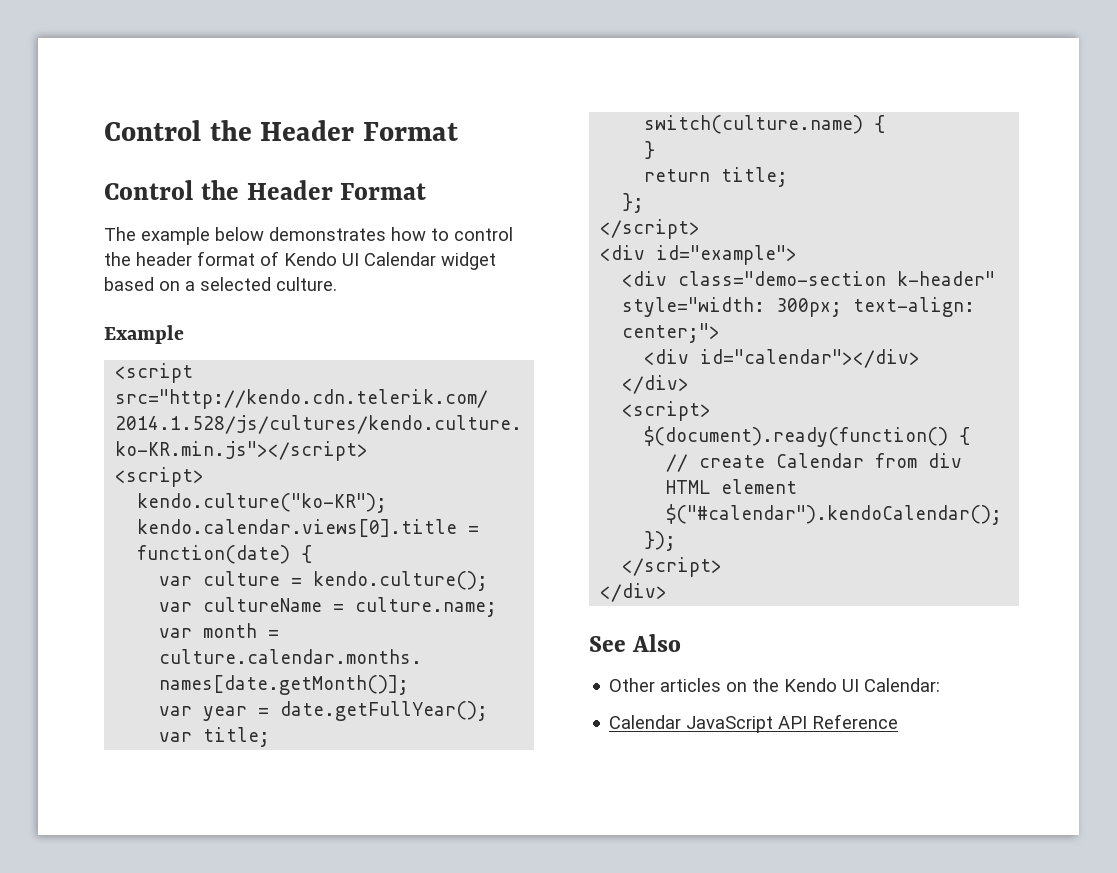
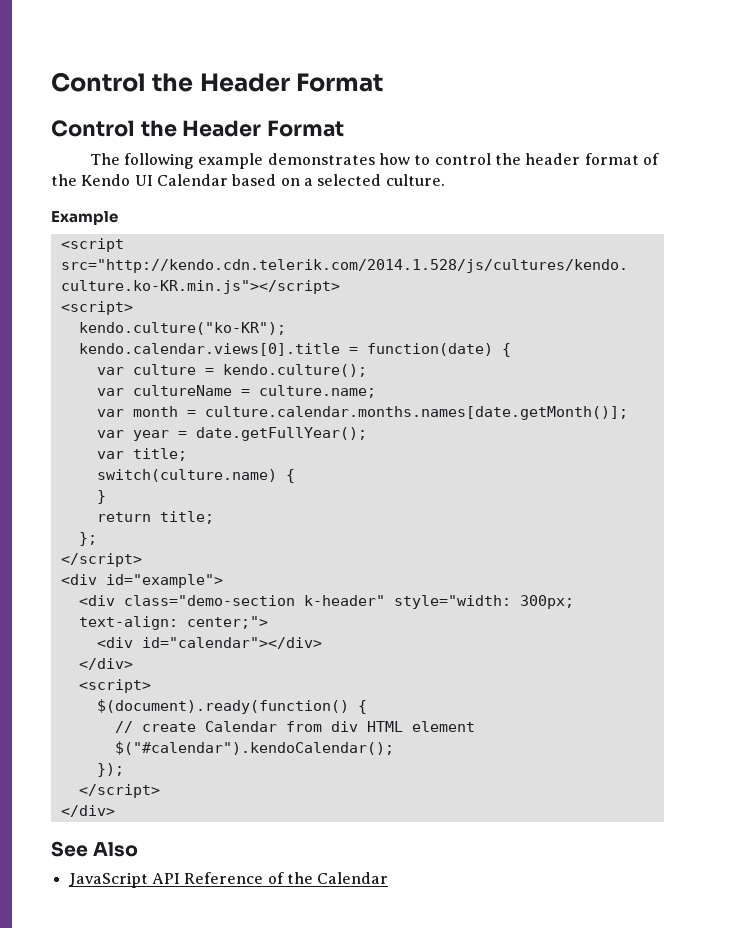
- The example below demonstrates how to control the header format of Kendo UI Calendar widget based on a selected culture.
+ The following example demonstrates how to control the header format of the Kendo UI Calendar based on a selected culture.
- Other articles on the Kendo UI Calendar:
- Calendar JavaScript API Reference
+ JavaScript API Reference of the Calendar

